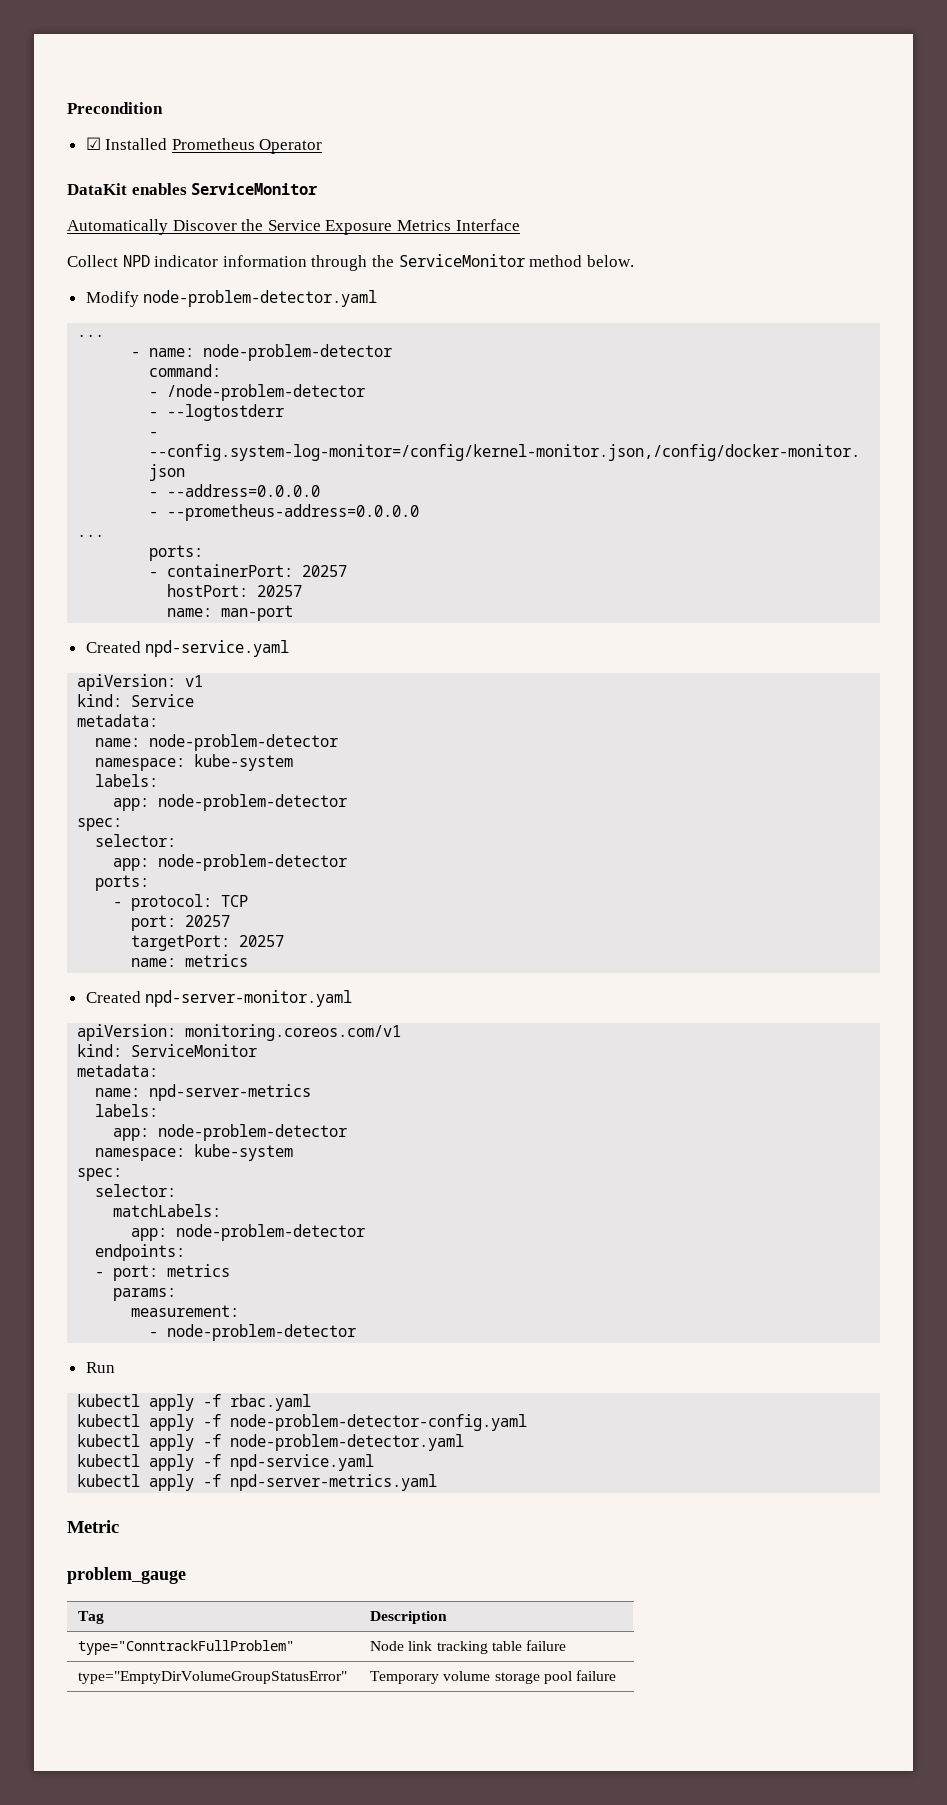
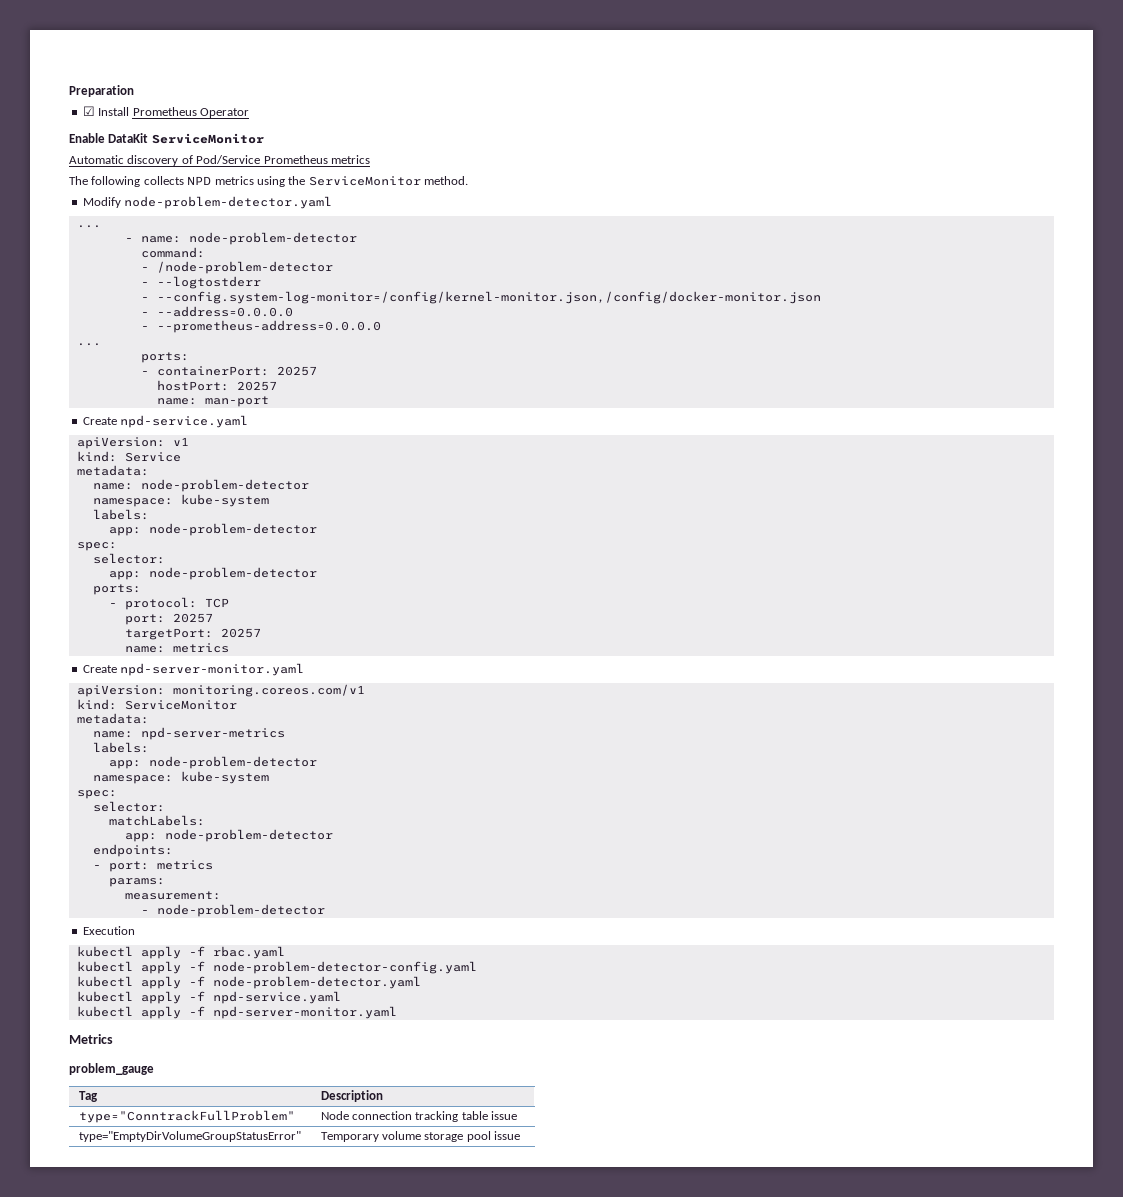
- Precondition
+ Preparation
- ☑ Installed Prometheus Operator
+ ☑ Install Prometheus Operator
- DataKit enables ServiceMonitor
- Automatically Discover the Service Exposure Metrics Interface
- Collect NPD indicator information through the ServiceMonitor method below.
+ Enable DataKit ServiceMonitor
+ Automatic discovery of Pod/Service Prometheus metrics
+ The following collects NPD metrics using the ServiceMonitor method.
- Created npd-service.yaml
+ Create npd-service.yaml
- Created npd-server-monitor.yaml
+ Create npd-server-monitor.yaml
- Run
+ Execution
- kubectl apply -f npd-server-metrics.yaml
- Metric
+ kubectl apply -f npd-server-monitor.yaml
+ Metrics
- type="ConntrackFullProblem" | Node link tracking table failure
+ type="ConntrackFullProblem" | Node connection tracking table issue
- type="EmptyDirVolumeGroupStatusError" | Temporary volume storage pool failure
+ type="EmptyDirVolumeGroupStatusError" | Temporary volume storage pool issue

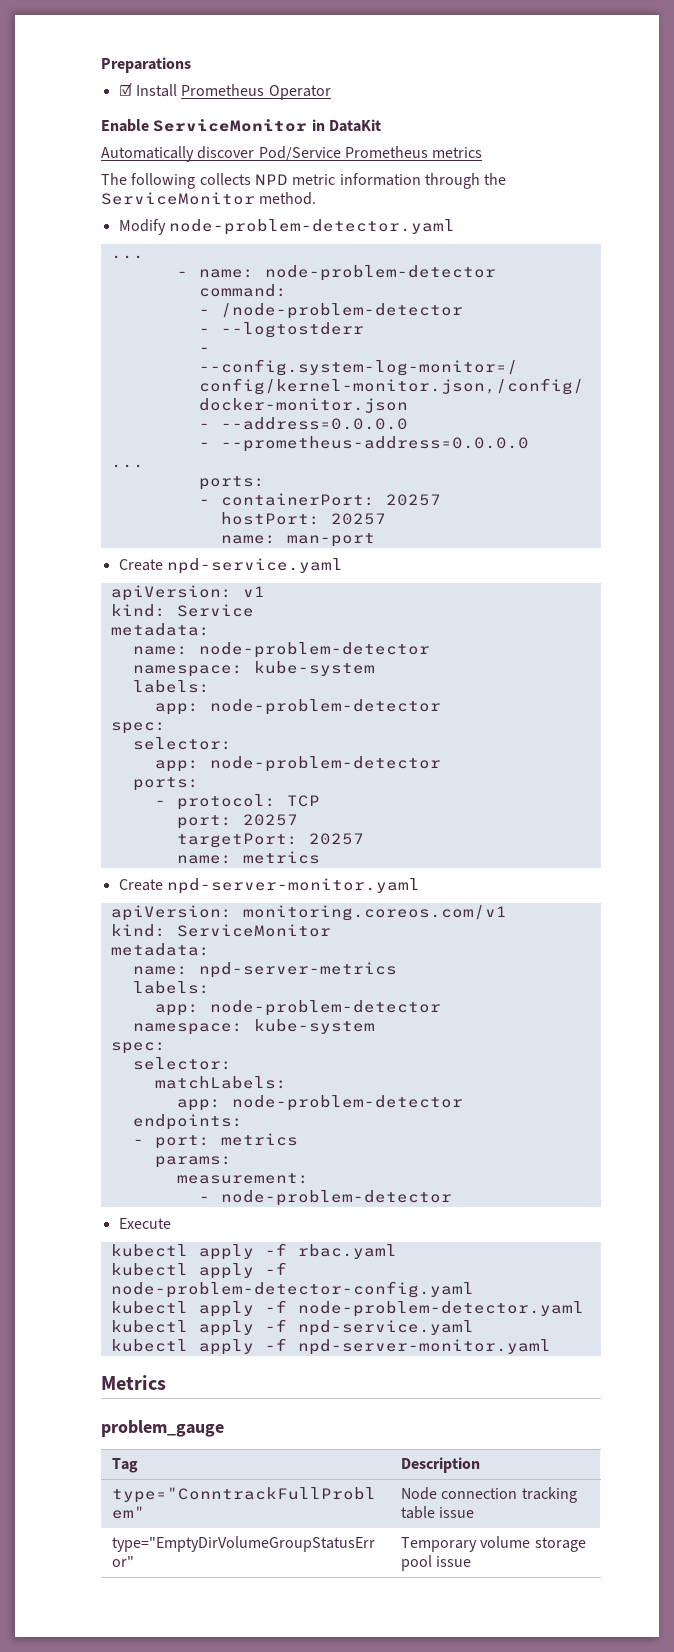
- Preparation
+ Preparations
- Enable DataKit ServiceMonitor
- Automatic discovery of Pod/Service Prometheus metrics
+ Enable ServiceMonitor in DataKit
+ Automatically discover Pod/Service Prometheus metrics
- The following collects NPD metrics using the ServiceMonitor method.
+ The following collects NPD metric information through the ServiceMonitor method.
- Execution
+ Execute

